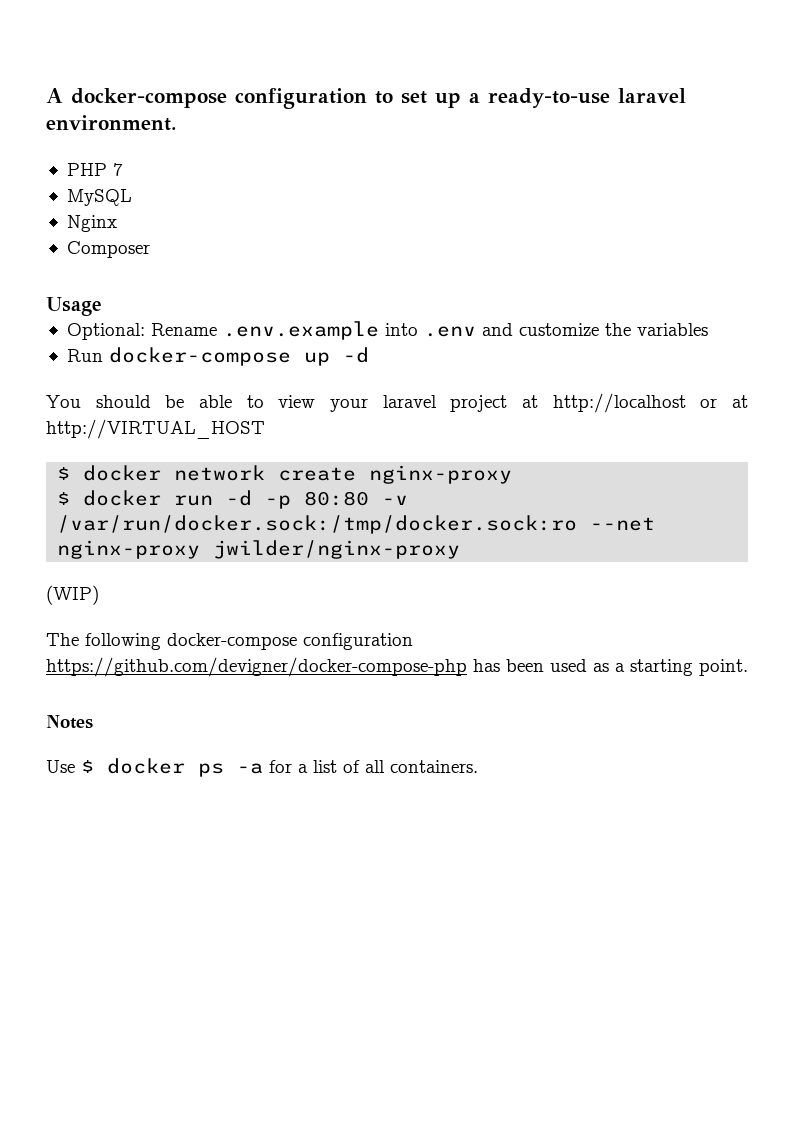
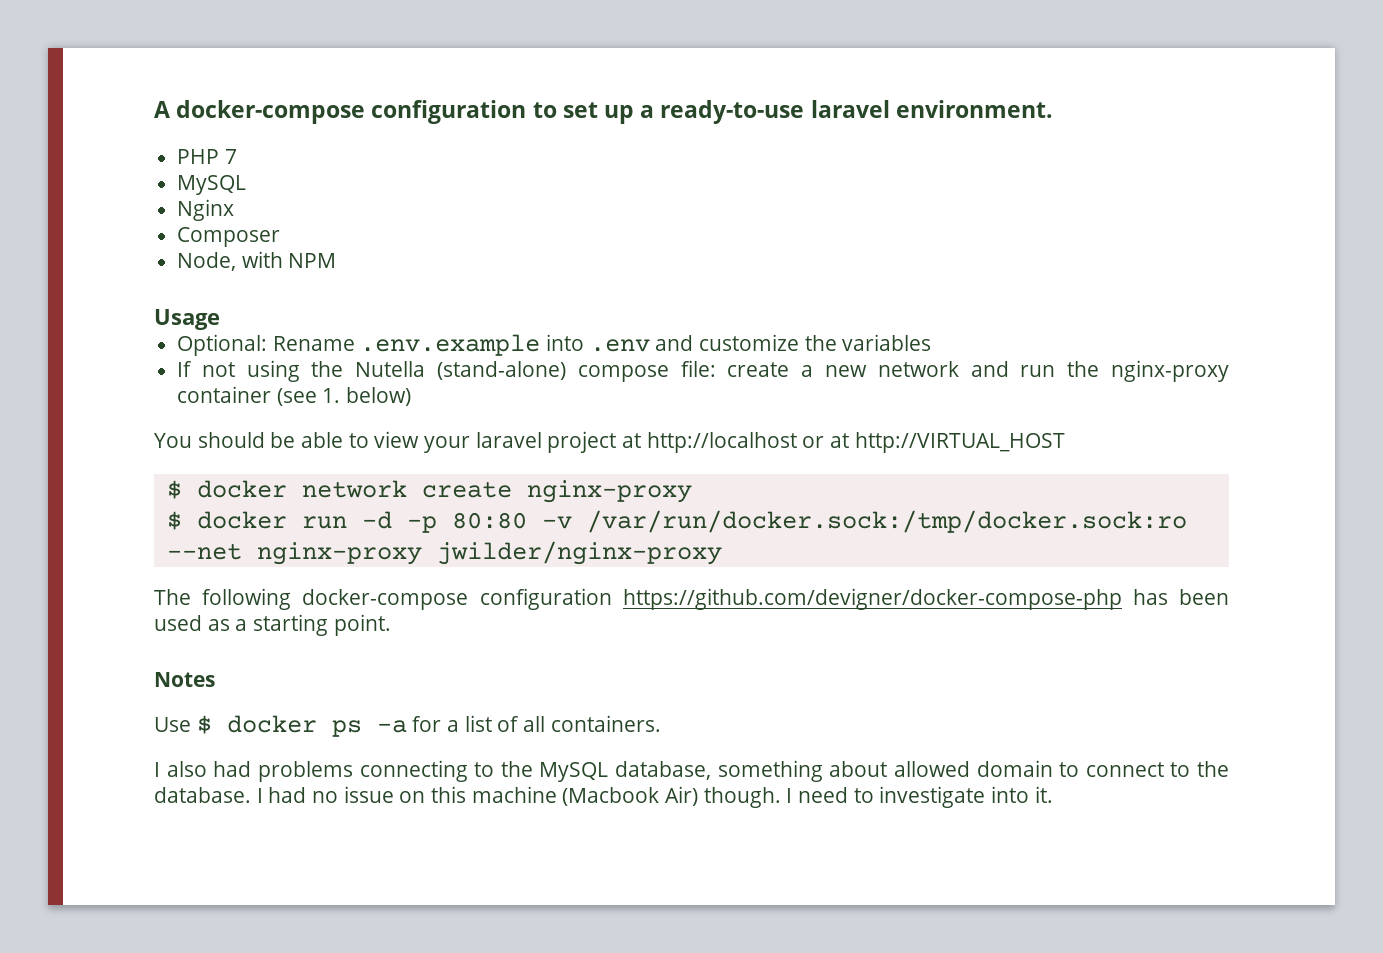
+ Node, with NPM
- Run docker-compose up -d
+ If not using the Nutella (stand-alone) compose file: create a new network and run the nginx-proxy container (see 1. below)
- (WIP)
+ I also had problems connecting to the MySQL database, something about allowed domain to connect to the database. I had no issue on this machine (Macbook Air) though. I need to investigate into it.

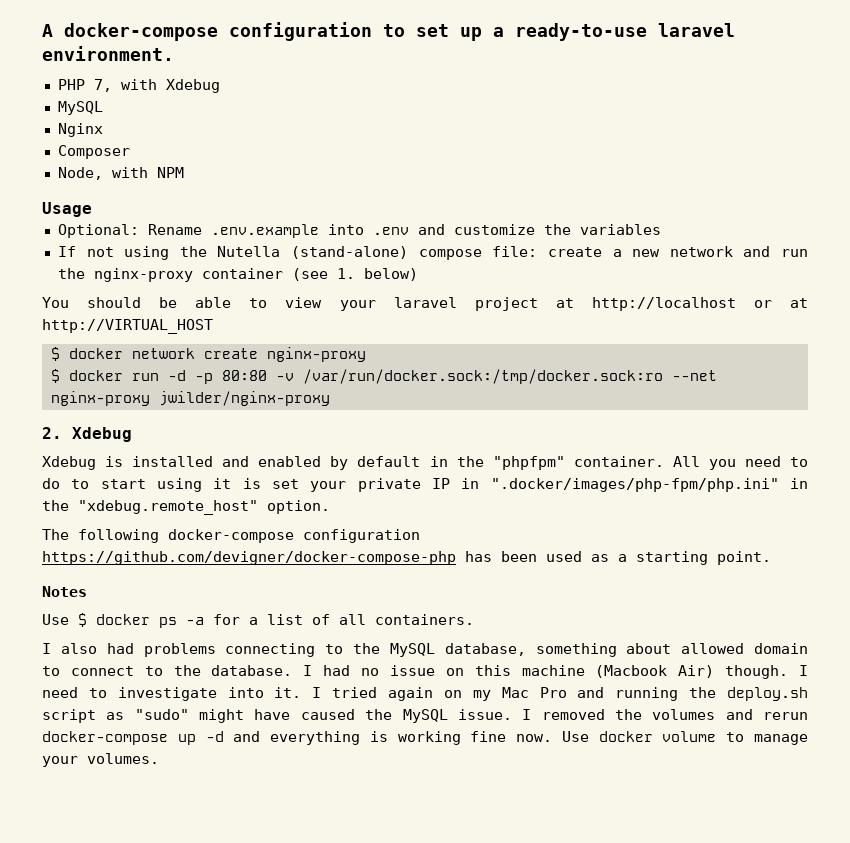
- PHP 7
+ PHP 7, with Xdebug
+ 2. Xdebug
+ Xdebug is installed and enabled by default in the "phpfpm" container. All you need to do to start using it is set your private IP in ".docker/images/php-fpm/php.ini" in the "xdebug.remote_host" option.
+ I tried again on my Mac Pro and running the deploy.sh script as "sudo" might have caused the MySQL issue. I removed the volumes and rerun docker-compose up -d and everything is working fine now. Use docker volume to manage your volumes.

